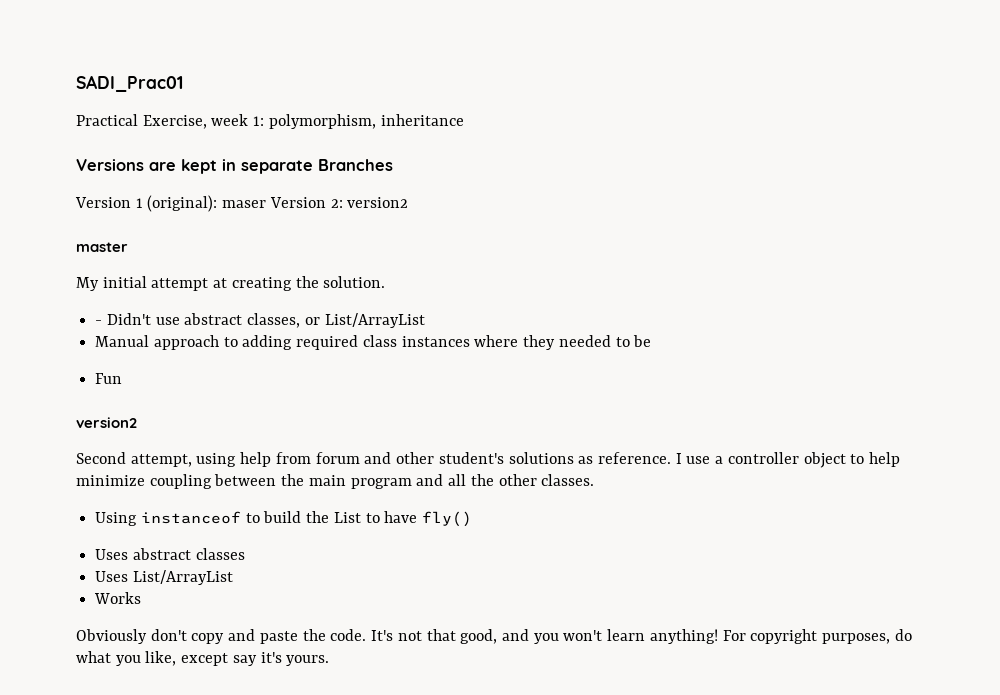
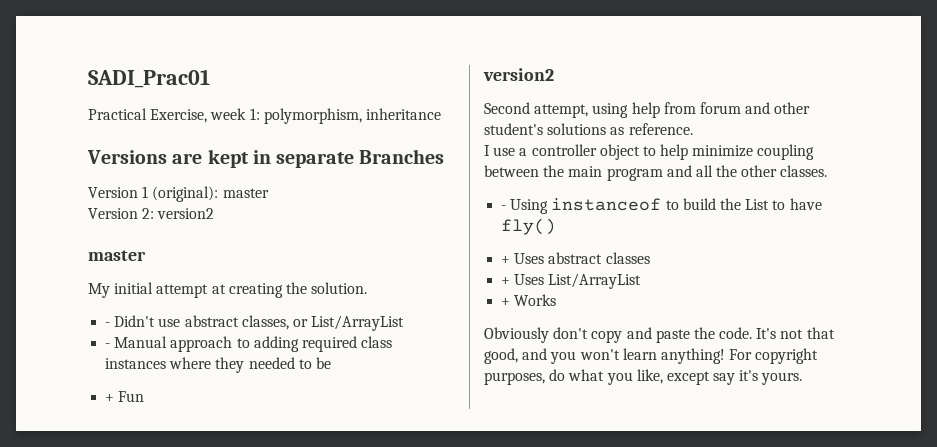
- Version 1 (original): maser Version 2: version2
+ Version 1 (original): master
+ Version 2: version2
- Manual approach to adding required class instances where they needed to be
+ - Manual approach to adding required class instances where they needed to be
- Fun
+ + Fun
- Second attempt, using help from forum and other student's solutions as reference. I use a controller object to help minimize coupling between the main program and all the other classes.
+ Second attempt, using help from forum and other student's solutions as reference.
+ I use a controller object to help minimize coupling between the main program and all the other classes.
- Using instanceof to build the List to have fly()
+ - Using instanceof to build the List to have fly()
- Uses abstract classes
+ + Uses abstract classes
- Uses List/ArrayList
+ + Uses List/ArrayList
- Works
+ + Works

